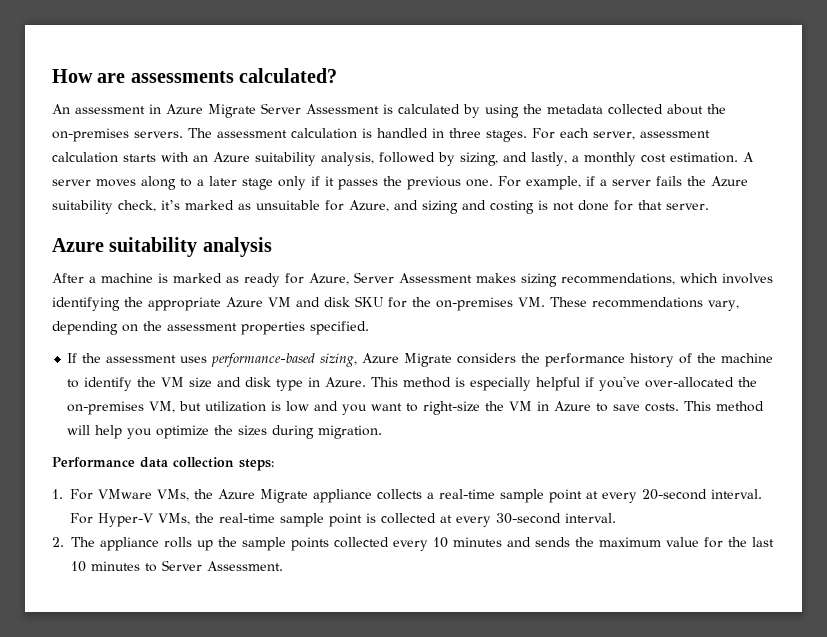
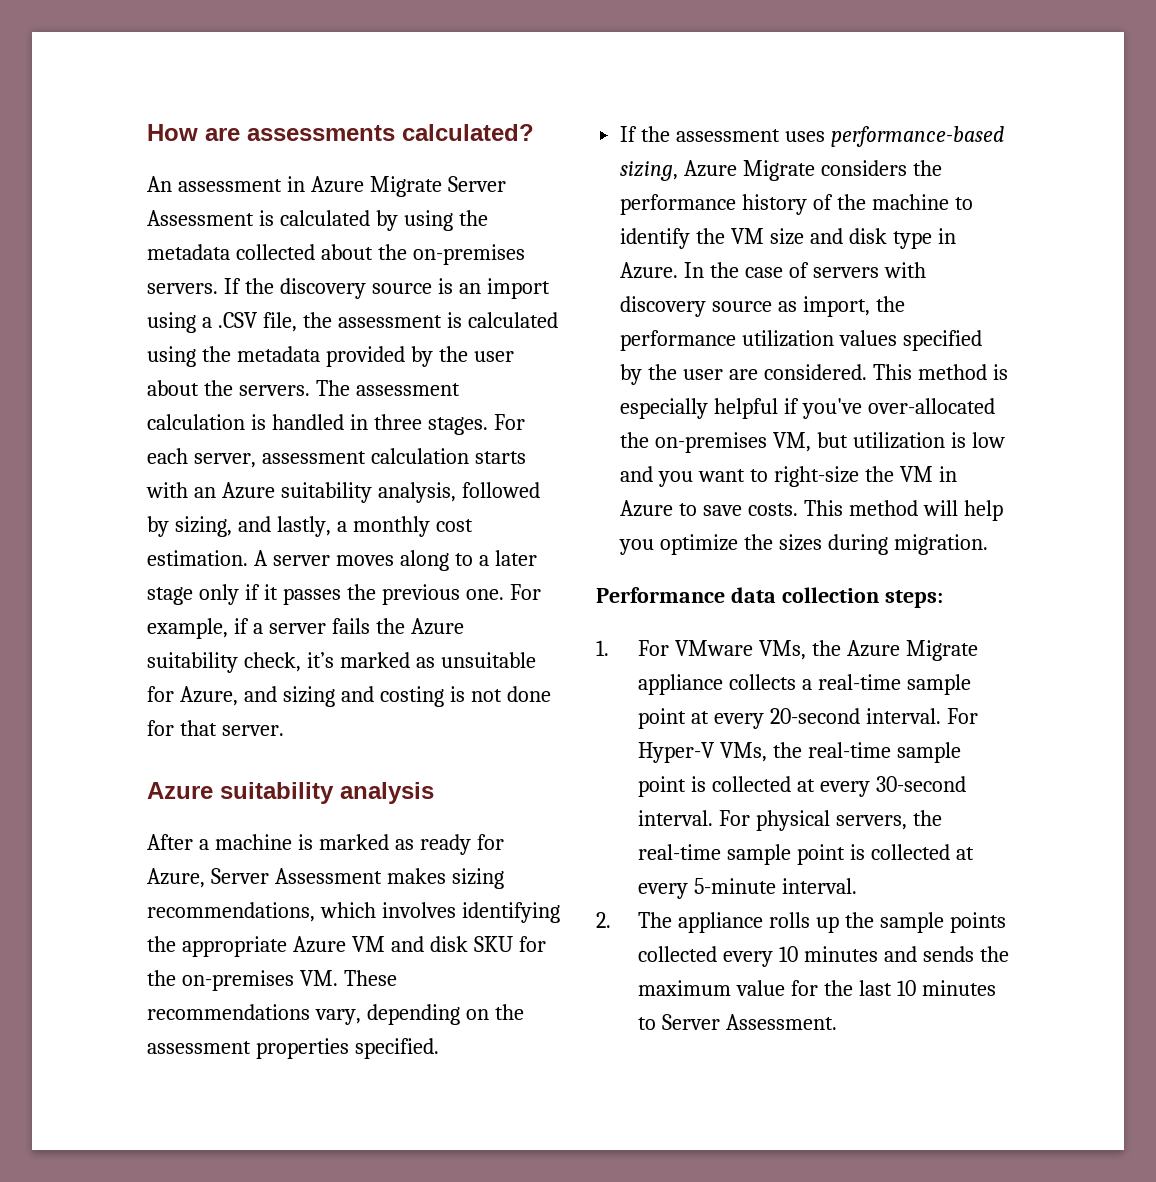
+ If the discovery source is an import using a .CSV file, the assessment is calculated using the metadata provided by the user about the servers.
+ In the case of servers with discovery source as import, the performance utilization values specified by the user are considered.
+ For physical servers, the real-time sample point is collected at every 5-minute interval.

